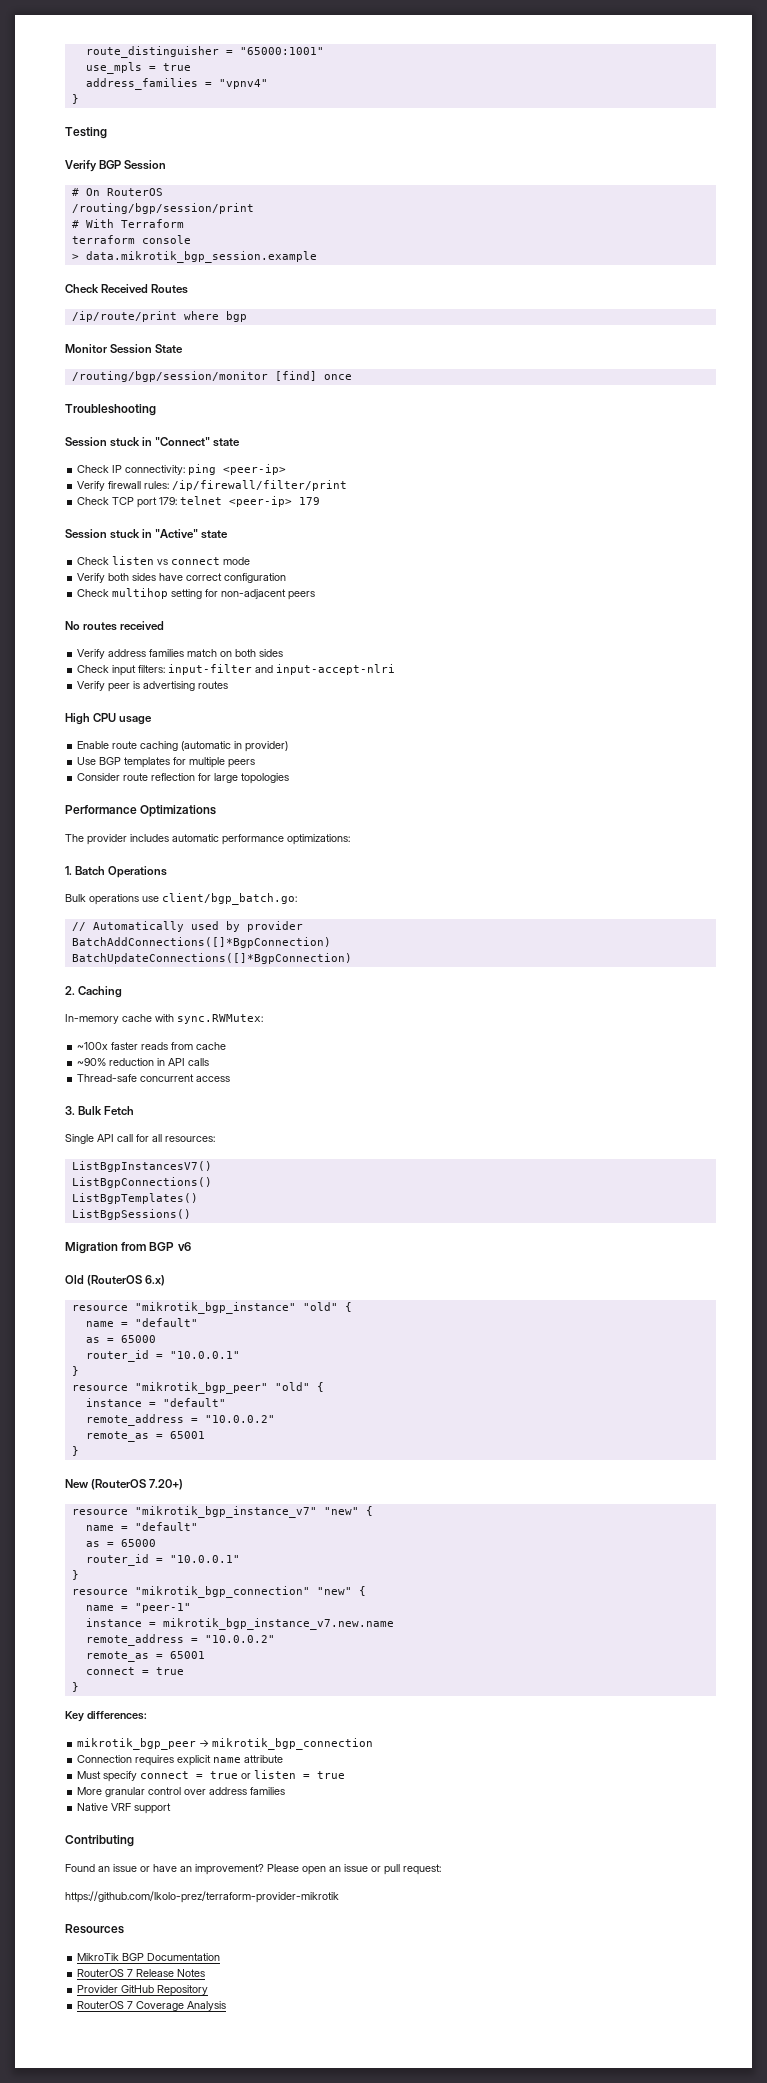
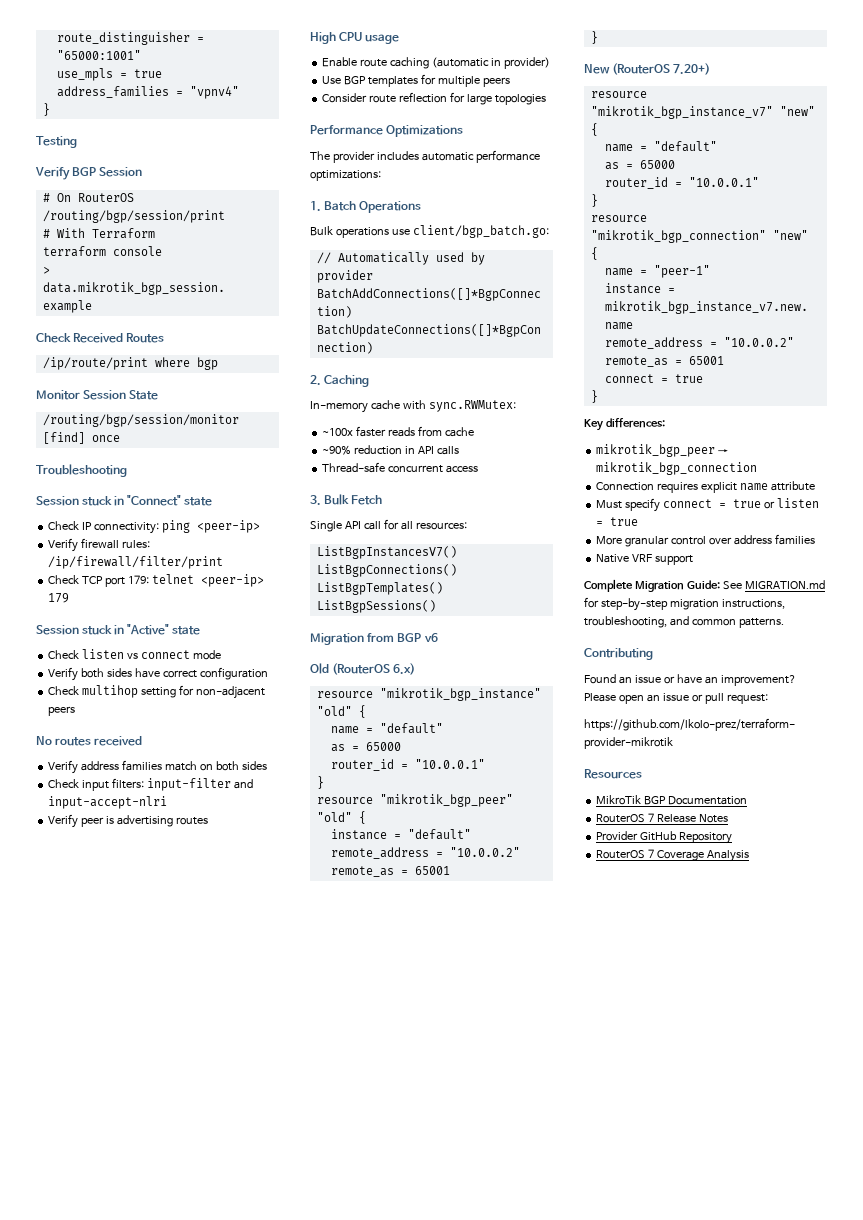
+ Complete Migration Guide: See MIGRATION.md for step-by-step migration instructions, troubleshooting, and common patterns.

